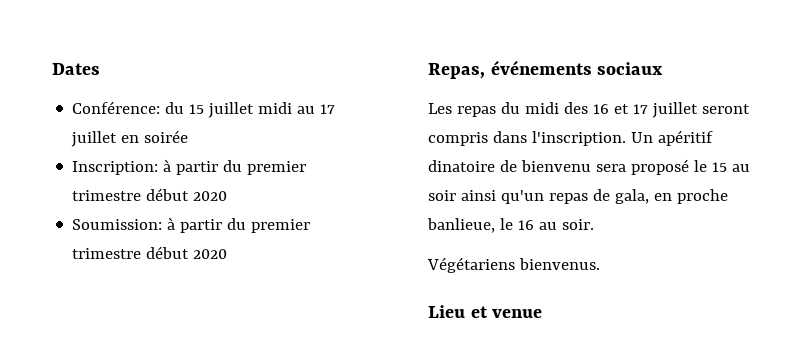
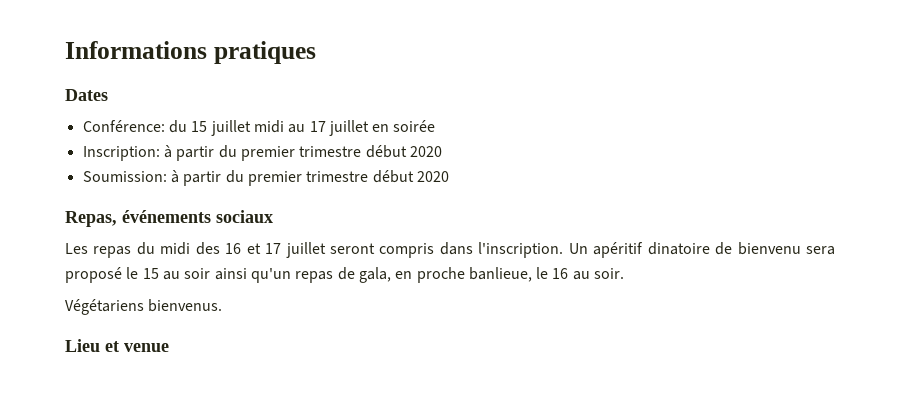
+ Informations pratiques

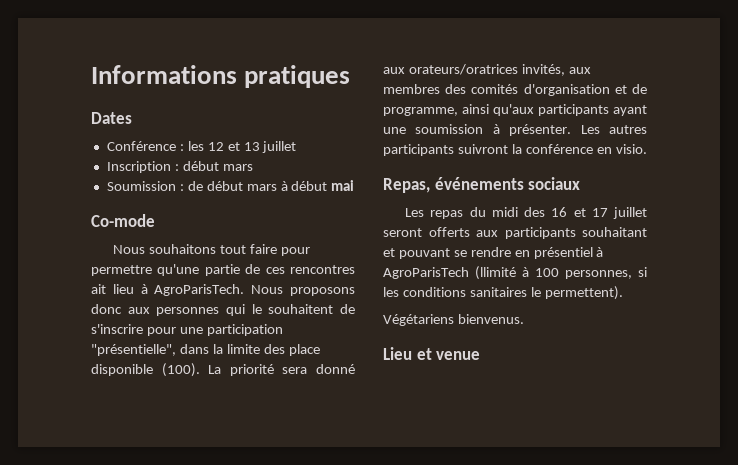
- Conférence: du 15 juillet midi au 17 juillet en soirée
- Inscription: à partir du premier trimestre début 2020
- Soumission: à partir du premier trimestre début 2020
+ Conférence : les 12 et 13 juillet
+ Inscription : début mars
+ Soumission : de début mars à début mai
+ Co-mode
+ Nous souhaitons tout faire pour permettre qu'une partie de ces rencontres ait lieu à AgroParisTech. Nous proposons donc aux personnes qui le souhaitent de s'inscrire pour une participation "présentielle", dans la limite des place disponible (100). La priorité sera donné aux orateurs/oratrices invités, aux membres des comités d'organisation et de programme, ainsi qu'aux participants ayant une soumission à présenter. Les autres participants suivront la conférence en visio.
- Les repas du midi des 16 et 17 juillet seront compris dans l'inscription. Un apéritif dinatoire de bienvenu sera proposé le 15 au soir ainsi qu'un repas de gala, en proche banlieue, le 16 au soir.
+ Les repas du midi des 16 et 17 juillet seront offerts aux participants souhaitant et pouvant se rendre en présentiel à AgroParisTech (llimité à 100 personnes, si les conditions sanitaires le permettent).

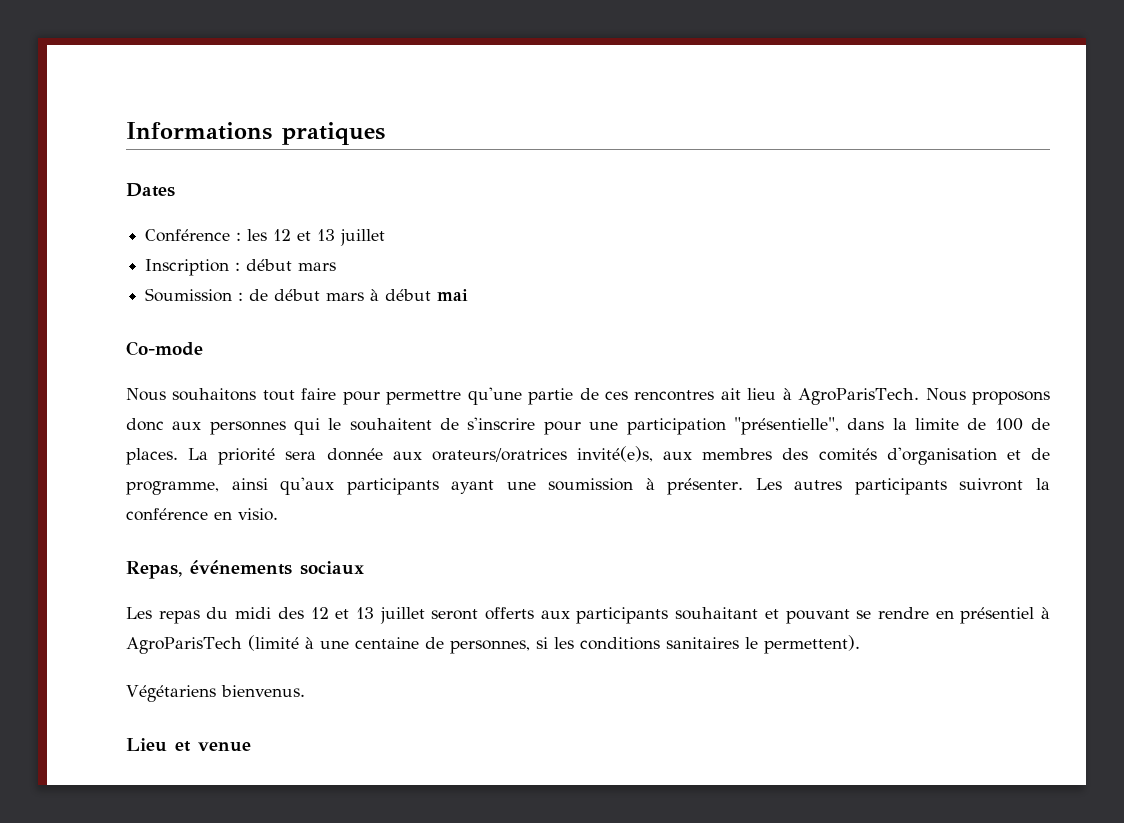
- Nous proposons donc aux personnes qui le souhaitent de s'inscrire pour une participation "présentielle", dans la limite des place disponible (100).
+ Nous proposons donc aux personnes qui le souhaitent de s'inscrire pour une participation "présentielle", dans la limite de 100 de places.
- La priorité sera donné aux orateurs/oratrices invités, aux membres des comités d'organisation et de programme, ainsi qu'aux participants ayant une soumission à présenter.
+ La priorité sera donnée aux orateurs/oratrices invité(e)s, aux membres des comités d'organisation et de programme, ainsi qu'aux participants ayant une soumission à présenter.
- Les repas du midi des 16 et 17 juillet seront offerts aux participants souhaitant et pouvant se rendre en présentiel à AgroParisTech (llimité à 100 personnes, si les conditions sanitaires le permettent).
+ Les repas du midi des 12 et 13 juillet seront offerts aux participants souhaitant et pouvant se rendre en présentiel à AgroParisTech (limité à une centaine de personnes, si les conditions sanitaires le permettent).

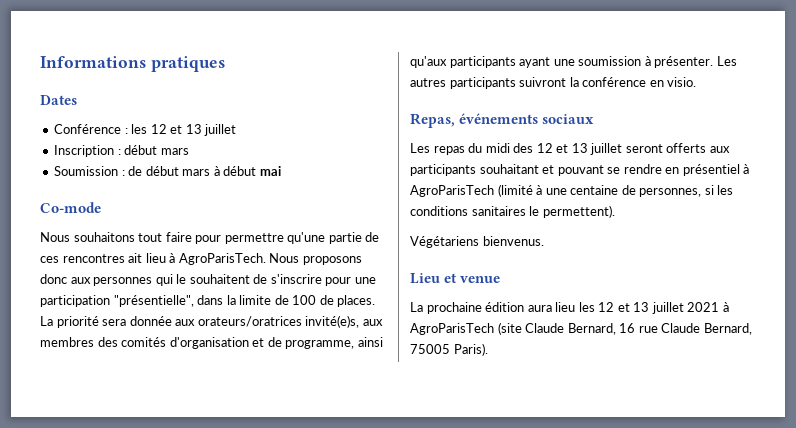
+ La prochaine édition aura lieu les 12 et 13 juillet 2021 à AgroParisTech (site Claude Bernard, 16 rue Claude Bernard, 75005 Paris).

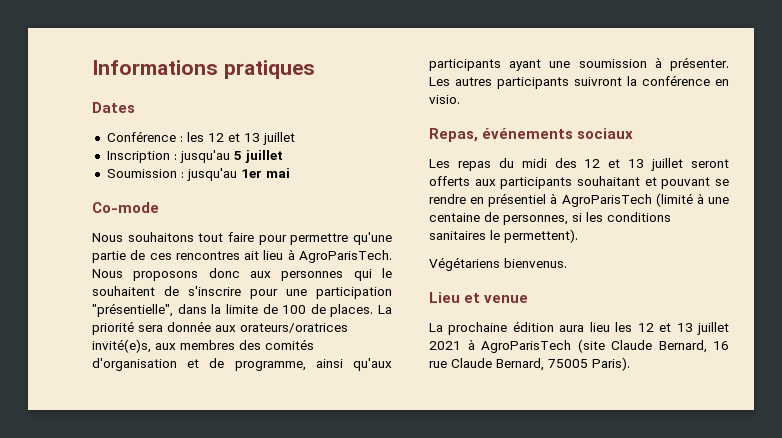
- Inscription : début mars
+ Inscription : jusqu'au 5 juillet
- Soumission : de début mars à début mai
+ Soumission : jusqu'au 1er mai

